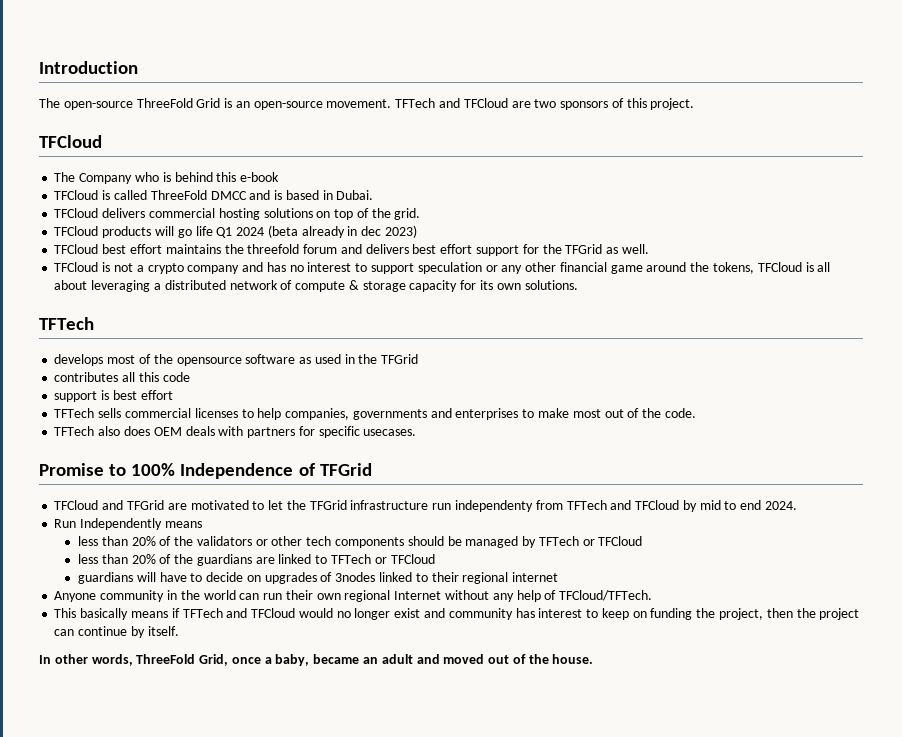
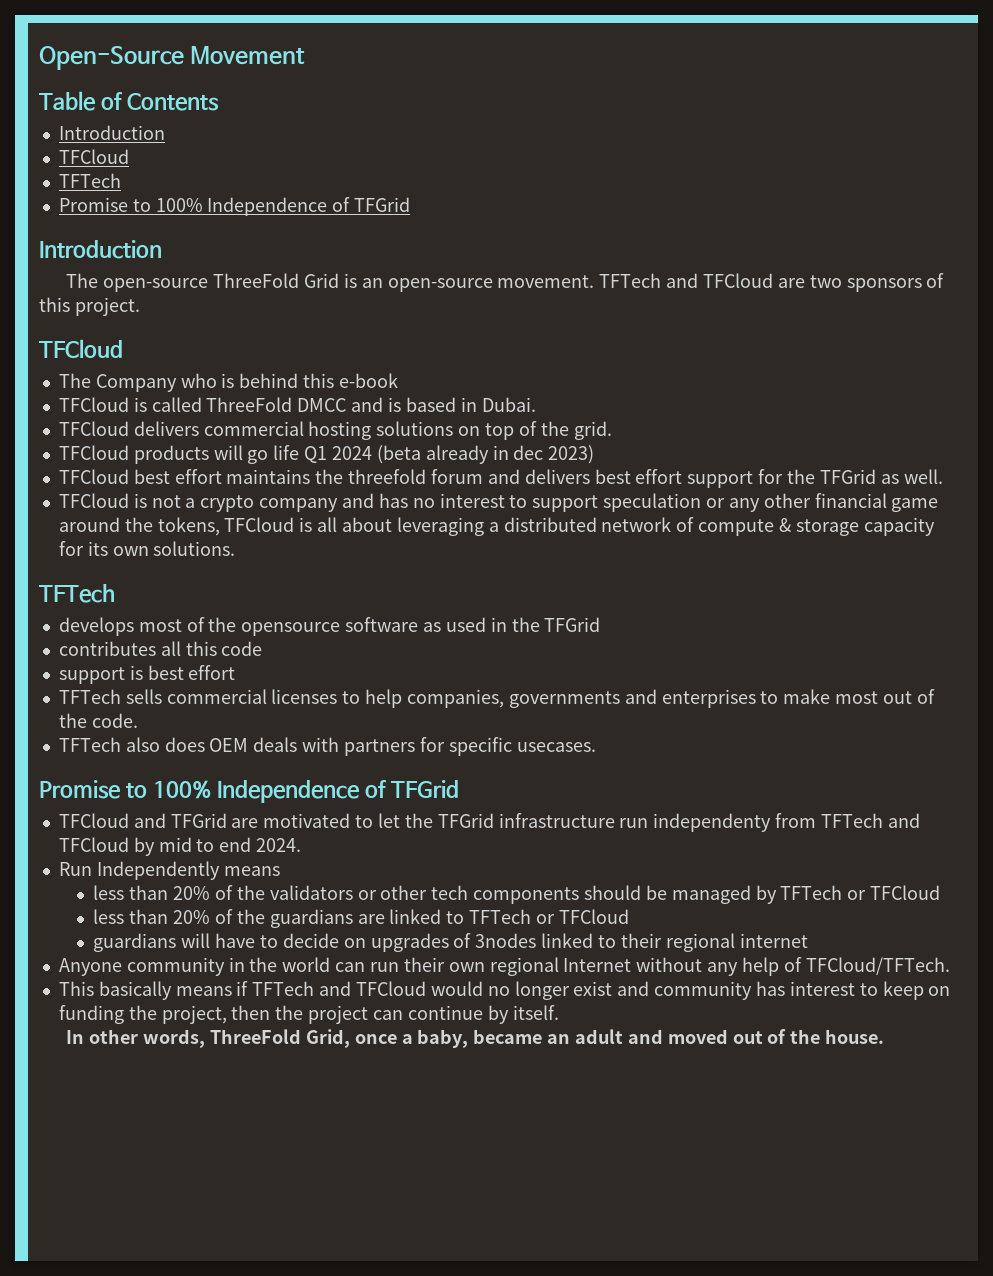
+ Open-Source Movement
+ Table of Contents
+ Introduction
+ TFCloud
+ TFTech
+ Promise to 100% Independence of TFGrid

